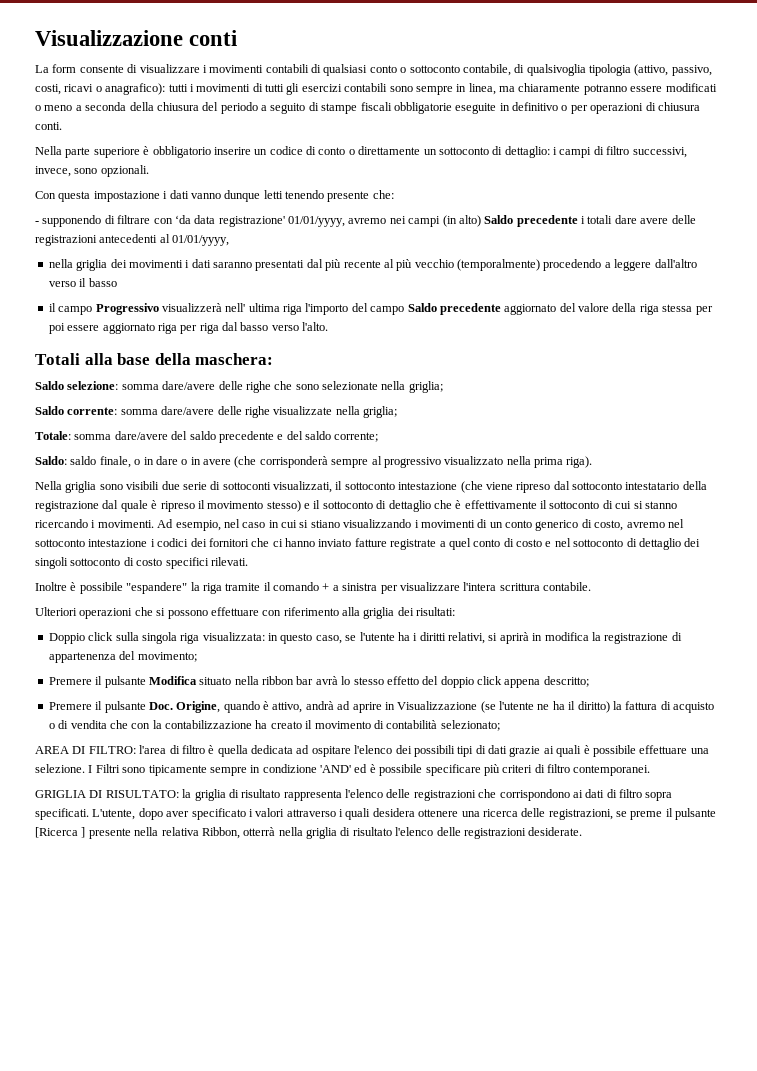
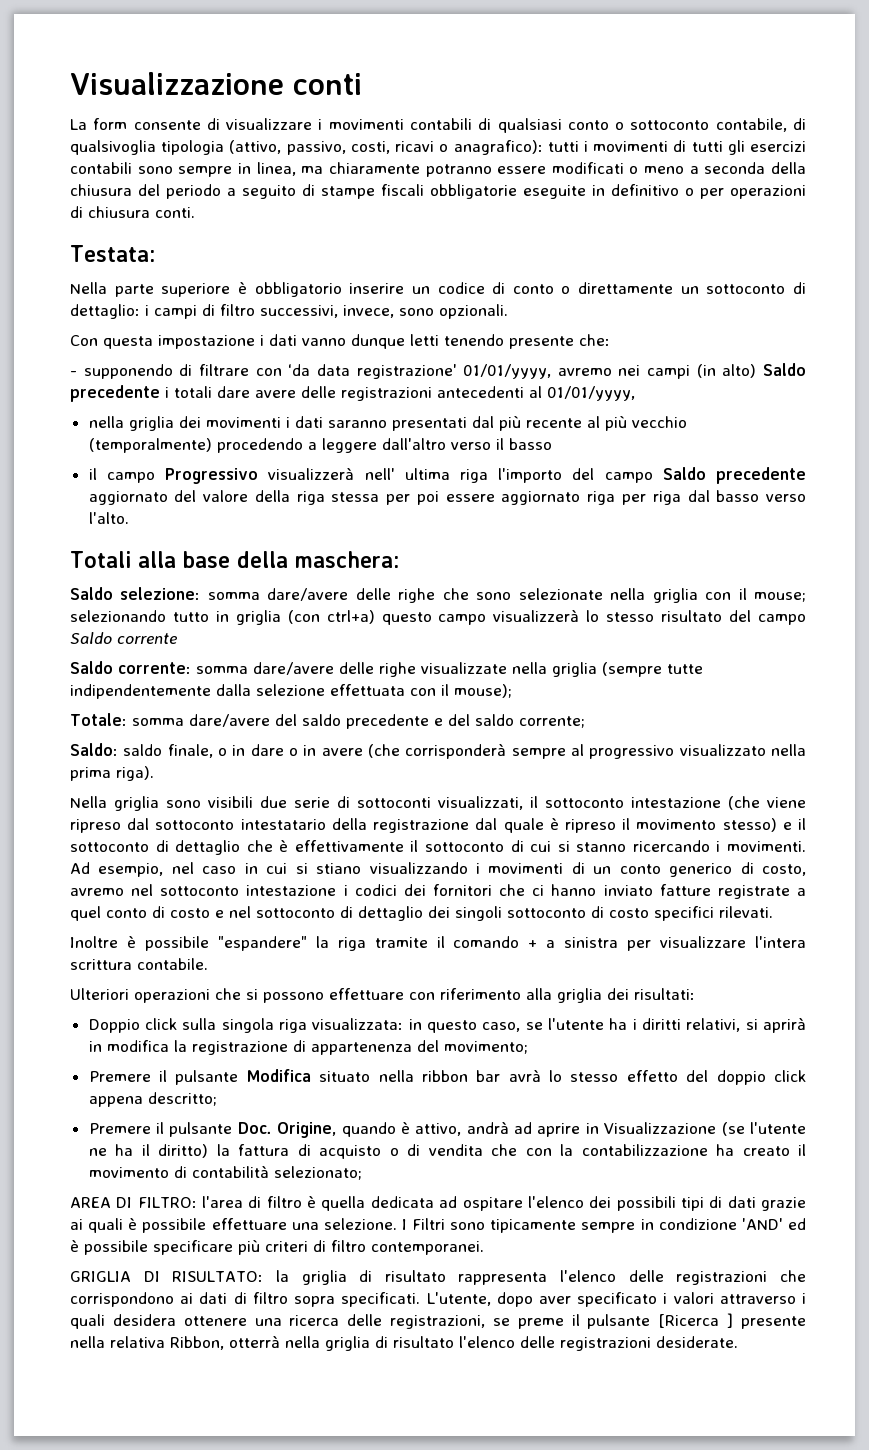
+ Testata:
- Saldo selezione: somma dare/avere delle righe che sono selezionate nella griglia;
+ Saldo selezione: somma dare/avere delle righe che sono selezionate nella griglia con il mouse; selezionando tutto in griglia (con ctrl+a) questo campo visualizzerà lo stesso risultato del campo Saldo corrente
- Saldo corrente: somma dare/avere delle righe visualizzate nella griglia;
+ Saldo corrente: somma dare/avere delle righe visualizzate nella griglia (sempre tutte indipendentemente dalla selezione effettuata con il mouse);

